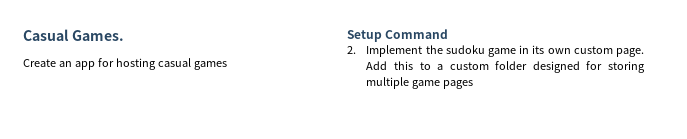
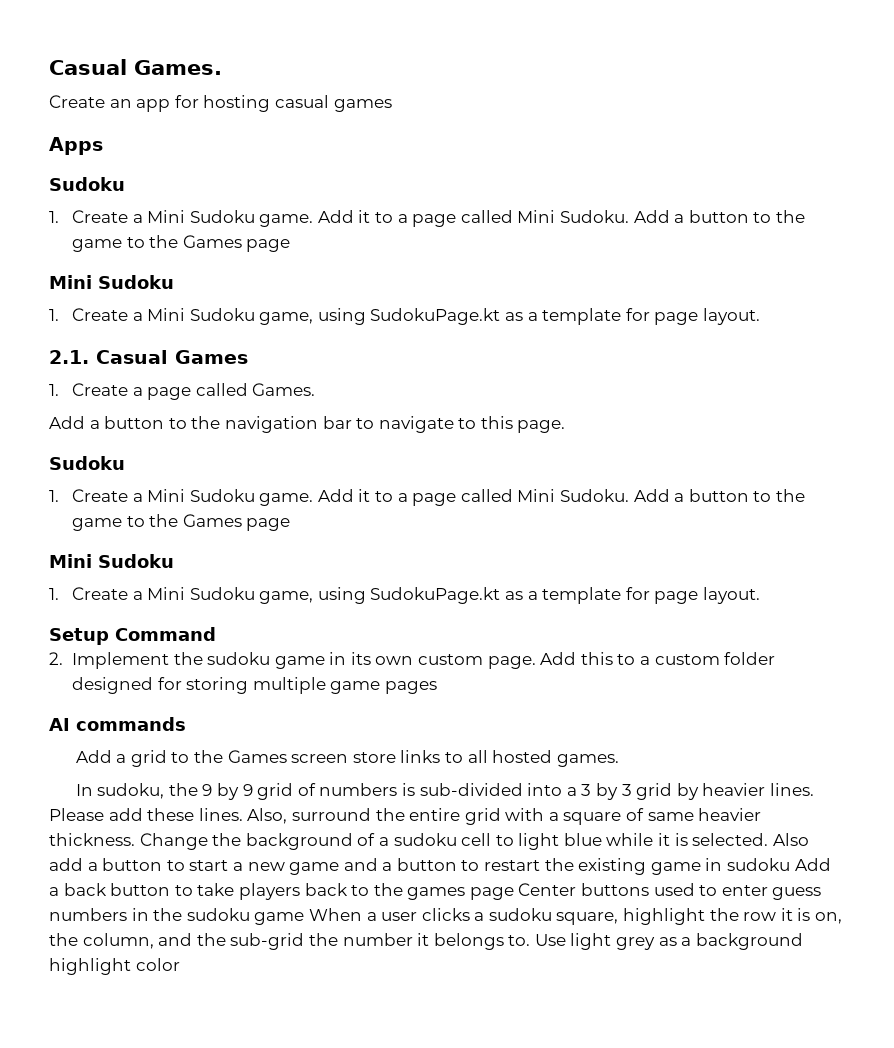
+ Apps
+ Sudoku
+ 1. Create a Mini Sudoku game. Add it to a page called Mini Sudoku. Add a button to the game to the Games page
+ Mini Sudoku
+ 1. Create a Mini Sudoku game, using SudokuPage.kt as a template for page layout.
+ 2.1. Casual Games
+ 1. Create a page called Games.
+ Add a button to the navigation bar to navigate to this page.
+ Sudoku
+ 1. Create a Mini Sudoku game. Add it to a page called Mini Sudoku. Add a button to the game to the Games page
+ Mini Sudoku
+ 1. Create a Mini Sudoku game, using SudokuPage.kt as a template for page layout.
+ AI commands
+ Add a grid to the Games screen store links to all hosted games.
+ In sudoku, the 9 by 9 grid of numbers is sub-divided into a 3 by 3 grid by heavier lines. Please add these lines. Also, surround the entire grid with a square of same heavier thickness. Change the background of a sudoku cell to light blue while it is selected. Also add a button to start a new game and a button to restart the existing game in sudoku Add a back button to take players back to the games page Center buttons used to enter guess numbers in the sudoku game When a user clicks a sudoku square, highlight the row it is on, the column, and the sub-grid the number it belongs to. Use light grey as a background highlight color

